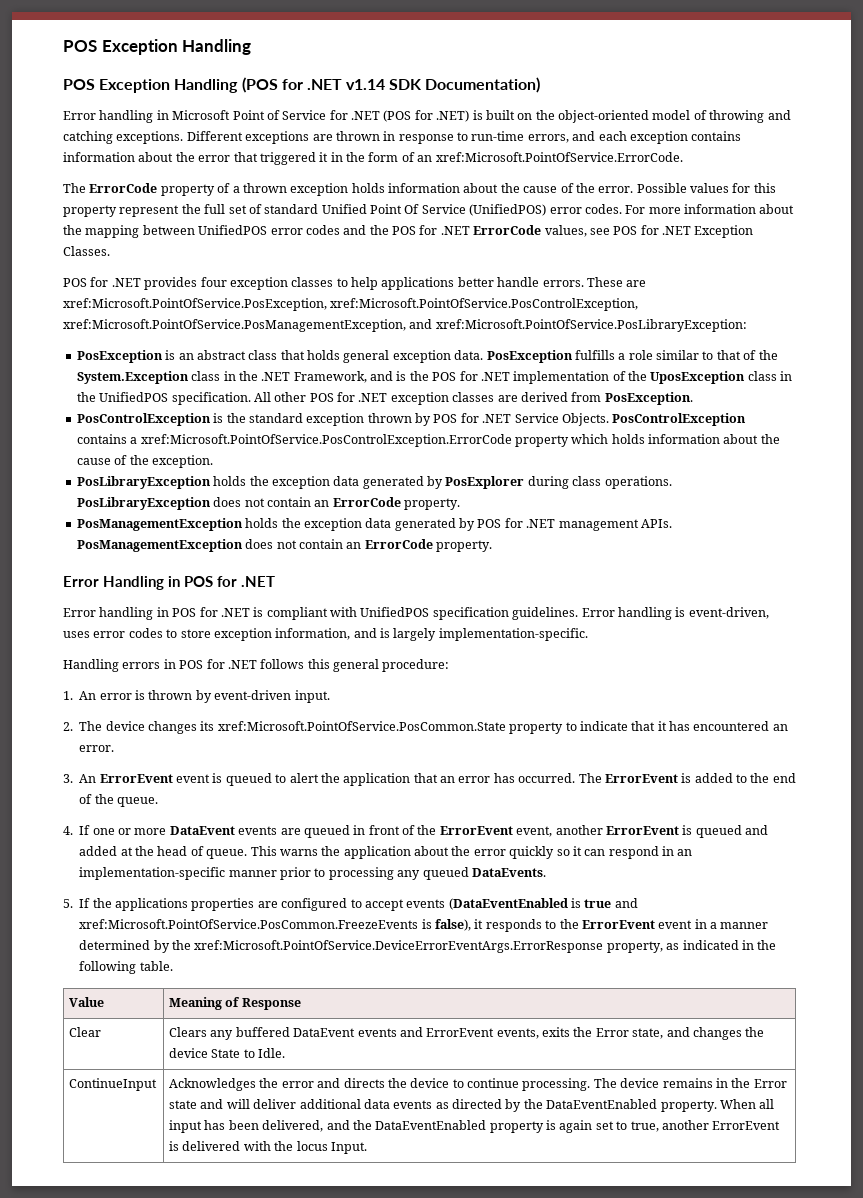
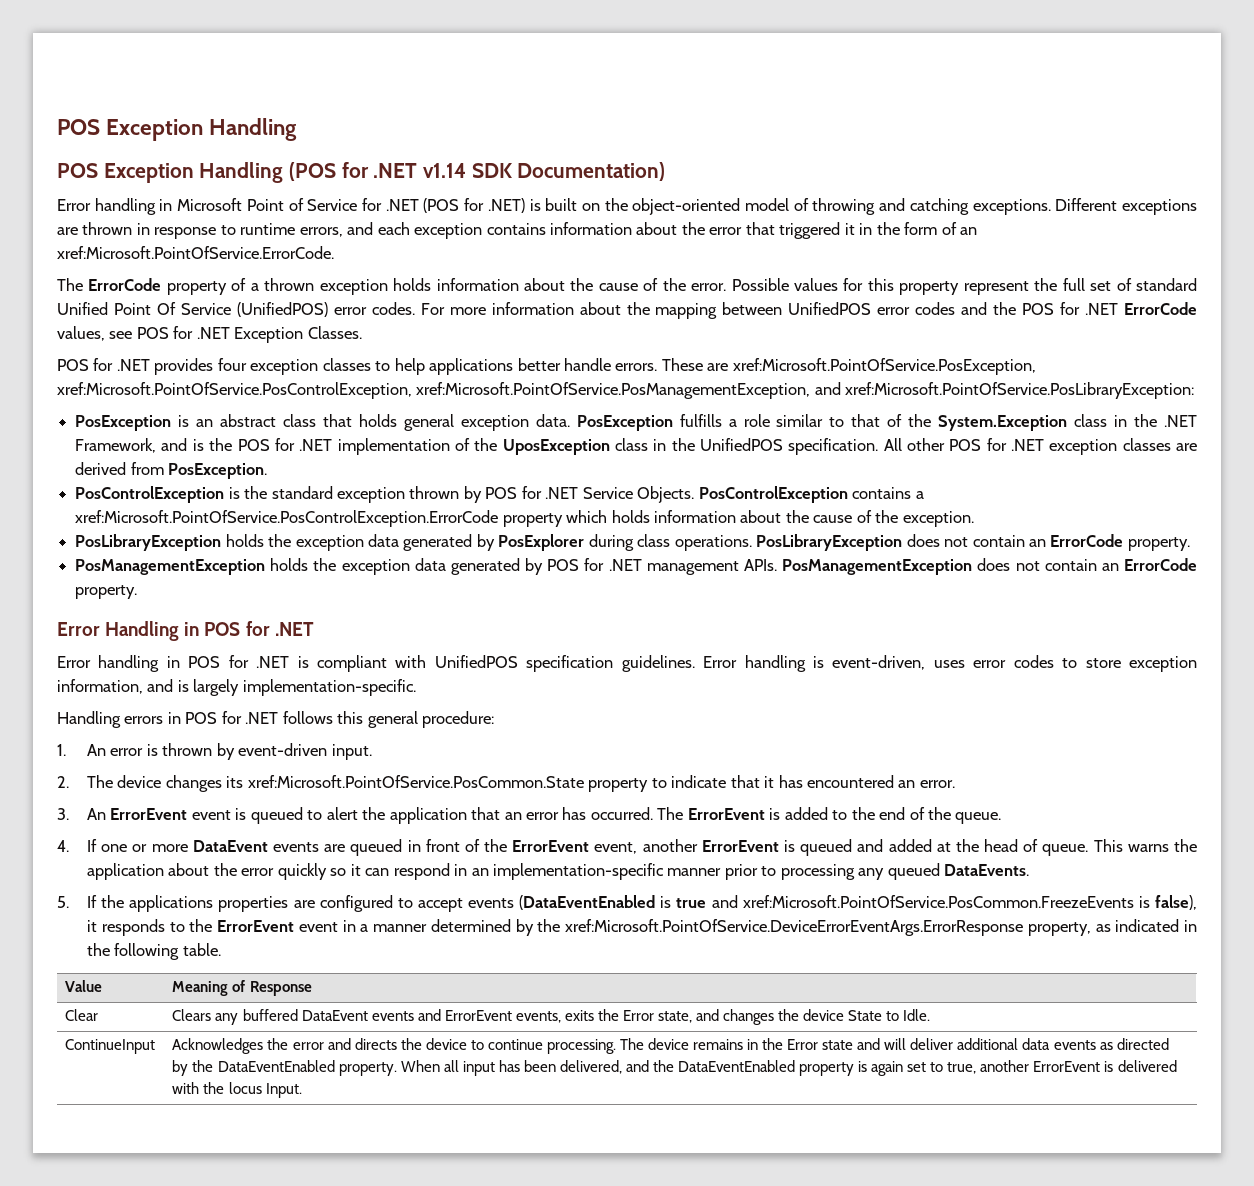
- Different exceptions are thrown in response to run-time errors, and each exception contains information about the error that triggered it in the form of an xref:Microsoft.PointOfService.ErrorCode.
+ Different exceptions are thrown in response to runtime errors, and each exception contains information about the error that triggered it in the form of an xref:Microsoft.PointOfService.ErrorCode.

